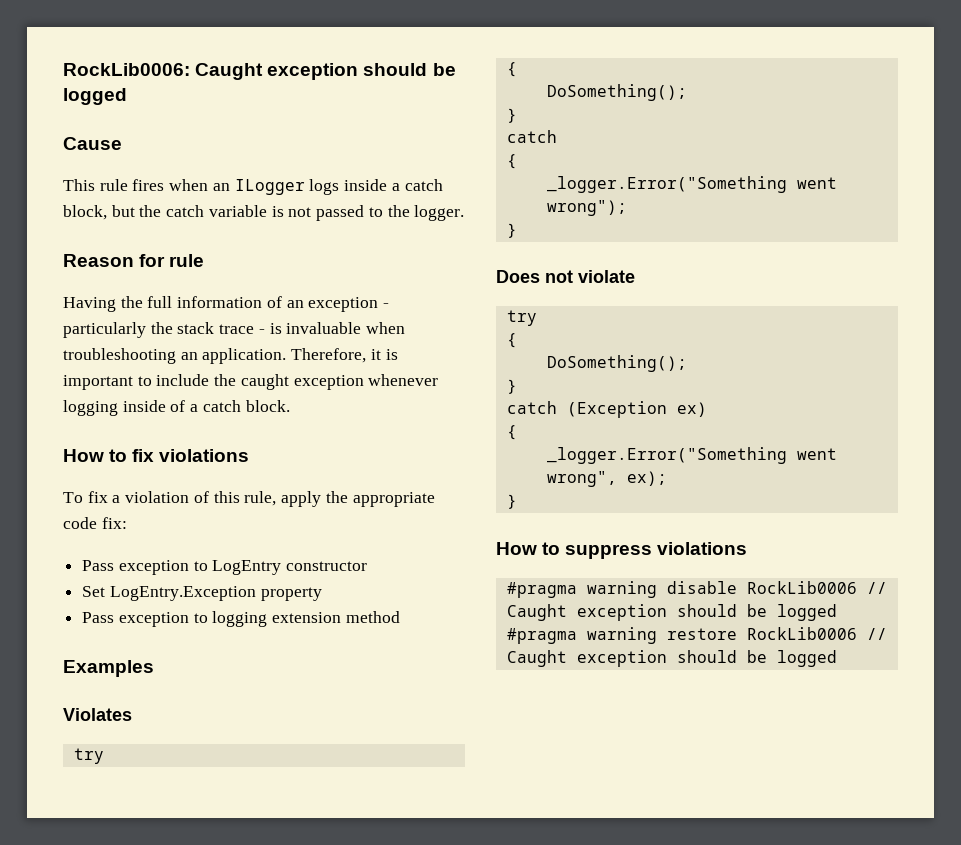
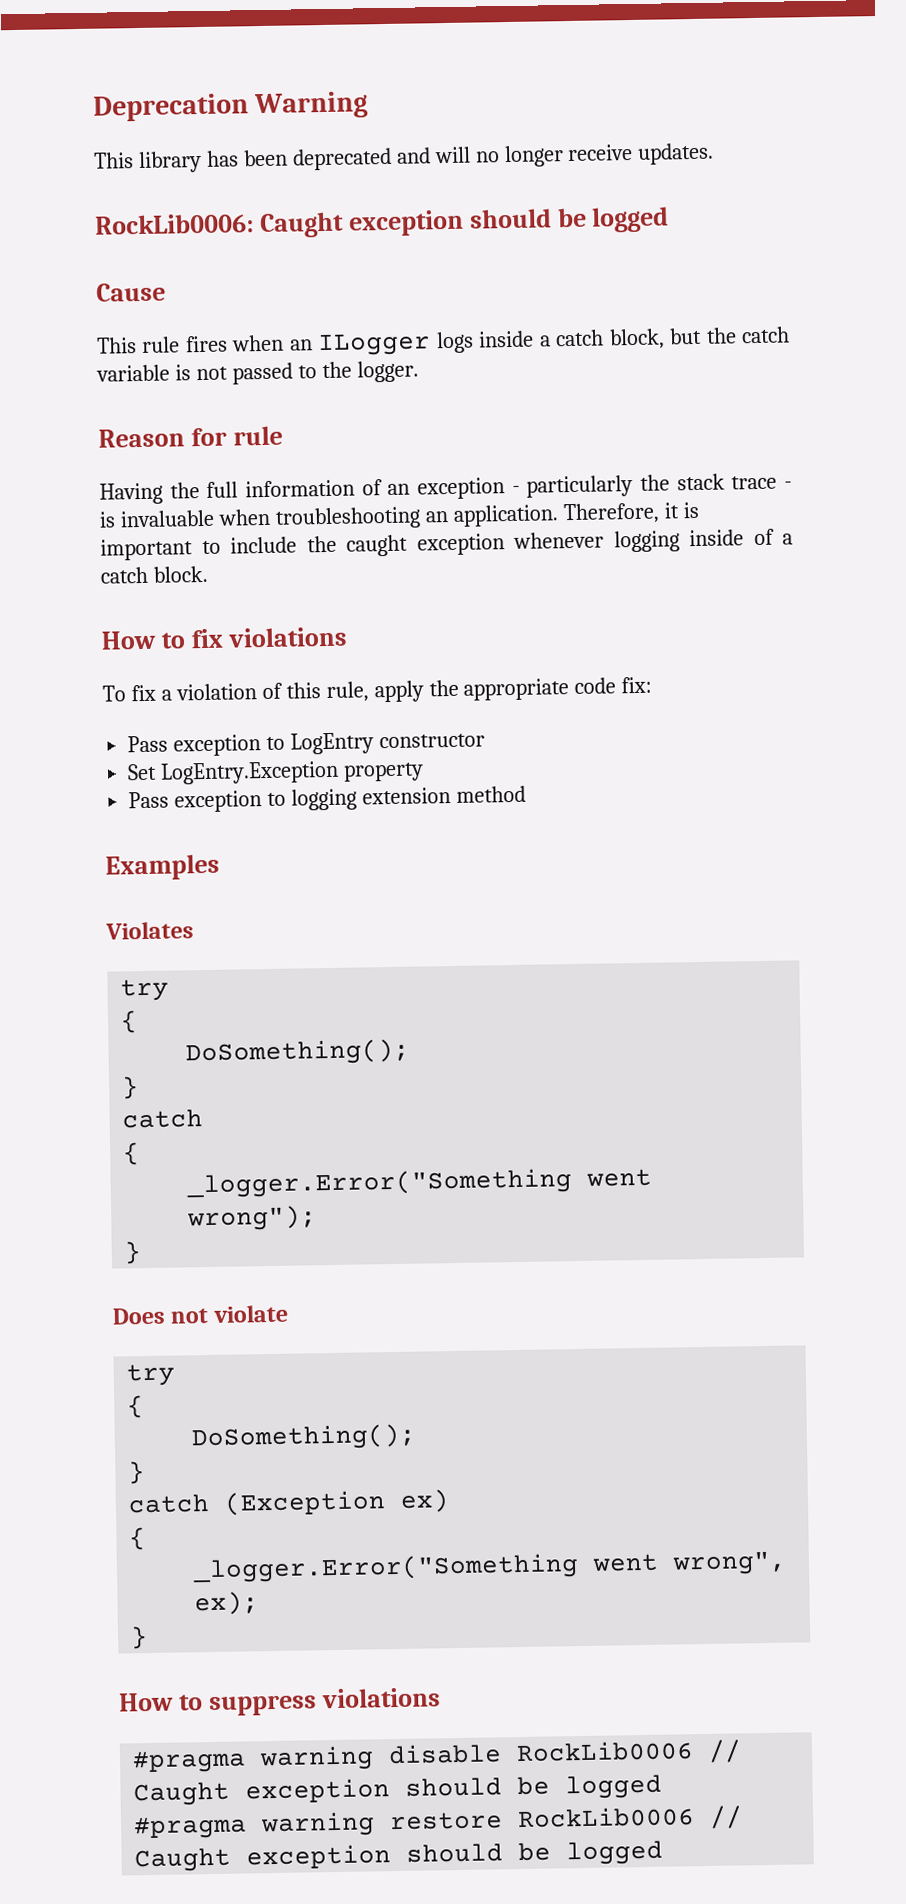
+ Deprecation Warning
+ This library has been deprecated and will no longer receive updates.

